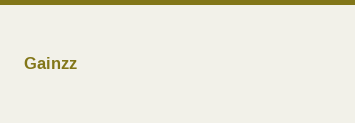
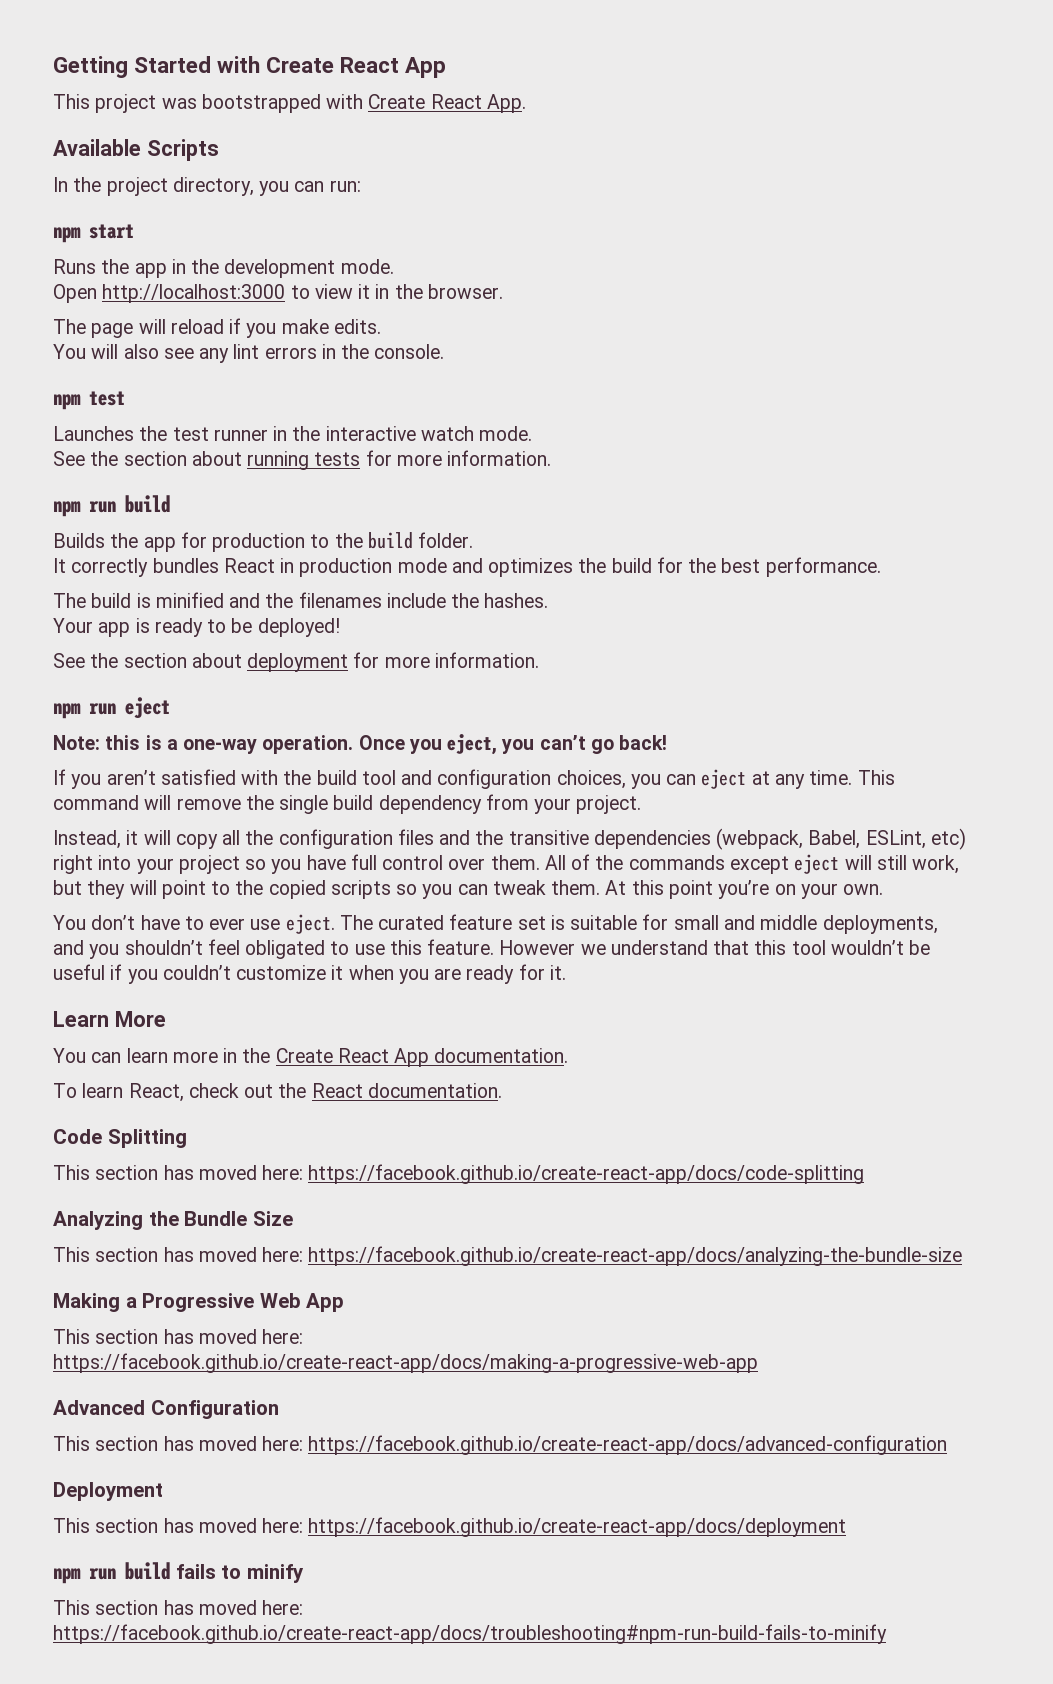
- Gainzz
+ Getting Started with Create React App
+ This project was bootstrapped with Create React App.
+ Available Scripts
+ In the project directory, you can run:
+ npm start
+ Runs the app in the development mode.
+ Open http://localhost:3000 to view it in the browser.
+ The page will reload if you make edits.
+ You will also see any lint errors in the console.
+ npm test
+ Launches the test runner in the interactive watch mode.
+ See the section about running tests for more information.
+ npm run build
+ Builds the app for production to the build folder.
+ It correctly bundles React in production mode and optimizes the build for the best performance.
+ The build is minified and the filenames include the hashes.
+ Your app is ready to be deployed!
+ See the section about deployment for more information.
+ npm run eject
+ Note: this is a one-way operation. Once you eject, you can’t go back!
+ If you aren’t satisfied with the build tool and configuration choices, you can eject at any time. This command will remove the single build dependency from your project.
+ Instead, it will copy all the configuration files and the transitive dependencies (webpack, Babel, ESLint, etc) right into your project so you have full control over them. All of the commands except eject will still work, but they will point to the copied scripts so you can tweak them. At this point you’re on your own.
+ You don’t have to ever use eject. The curated feature set is suitable for small and middle deployments, and you shouldn’t feel obligated to use this feature. However we understand that this tool wouldn’t be useful if you couldn’t customize it when you are ready for it.
+ Learn More
+ You can learn more in the Create React App documentation.
+ To learn React, check out the React documentation.
+ Code Splitting
+ This section has moved here: https://facebook.github.io/create-react-app/docs/code-splitting
+ Analyzing the Bundle Size
+ This section has moved here: https://facebook.github.io/create-react-app/docs/analyzing-the-bundle-size
+ Making a Progressive Web App
+ This section has moved here: https://facebook.github.io/create-react-app/docs/making-a-progressive-web-app
+ Advanced Configuration
+ This section has moved here: https://facebook.github.io/create-react-app/docs/advanced-configuration
+ Deployment
+ This section has moved here: https://facebook.github.io/create-react-app/docs/deployment
+ npm run build fails to minify
+ This section has moved here: https://facebook.github.io/create-react-app/docs/troubleshooting#npm-run-build-fails-to-minify

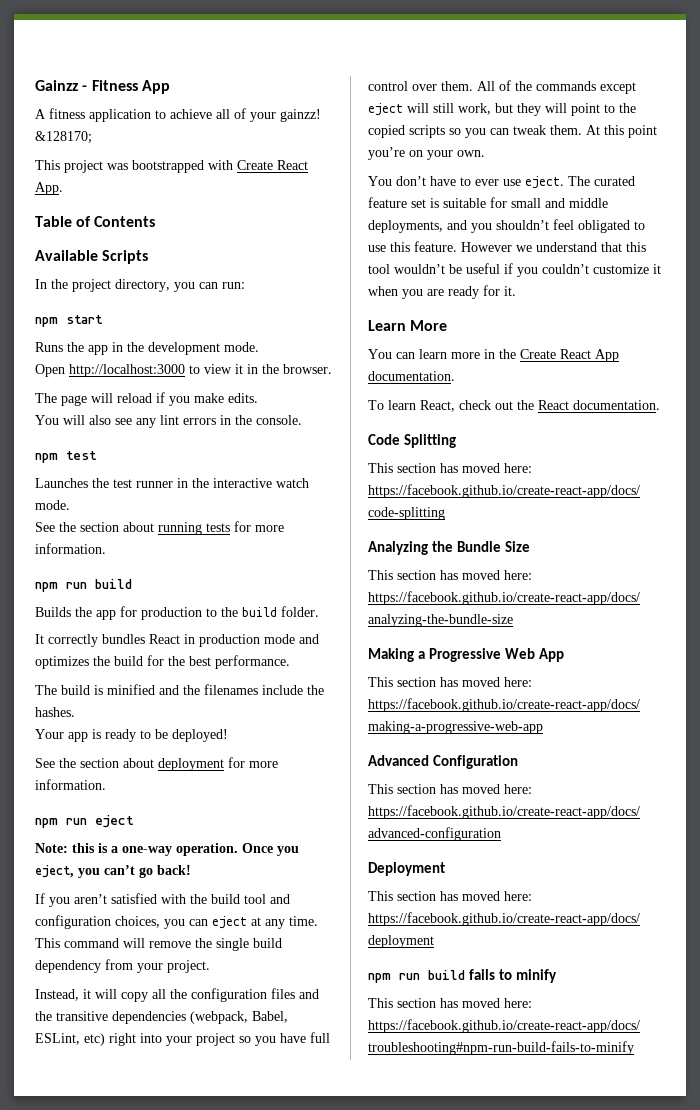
- Getting Started with Create React App
+ Gainzz - Fitness App
+ A fitness application to achieve all of your gainzz! &128170;
+ Table of Contents

